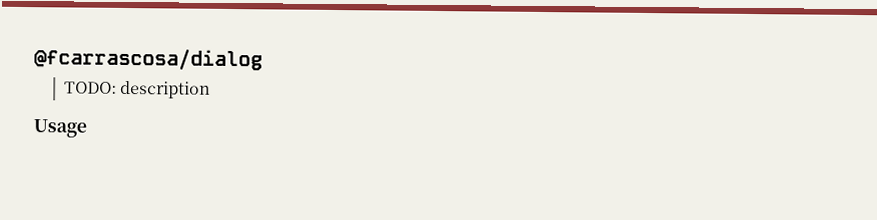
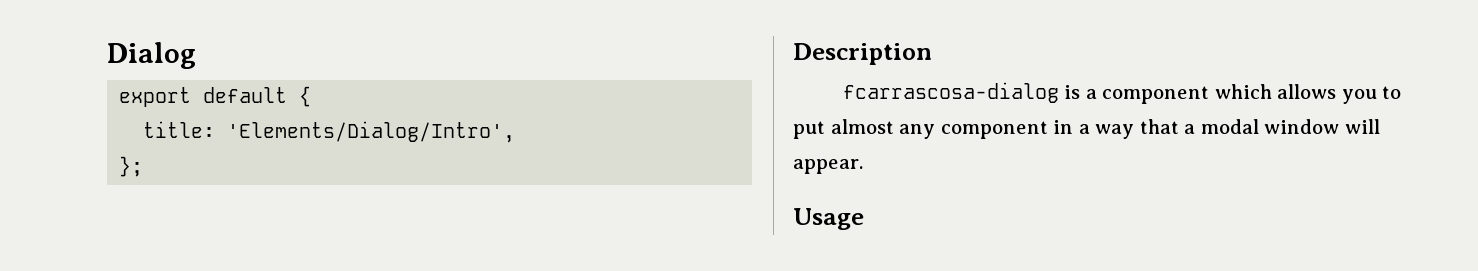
- @fcarrascosa/dialog
- TODO: description
+ Dialog
+ export default {
+ title: 'Elements/Dialog/Intro',
+ };
+ Description
+ fcarrascosa-dialog is a component which allows you to put almost any component in a way that a modal window will appear.

